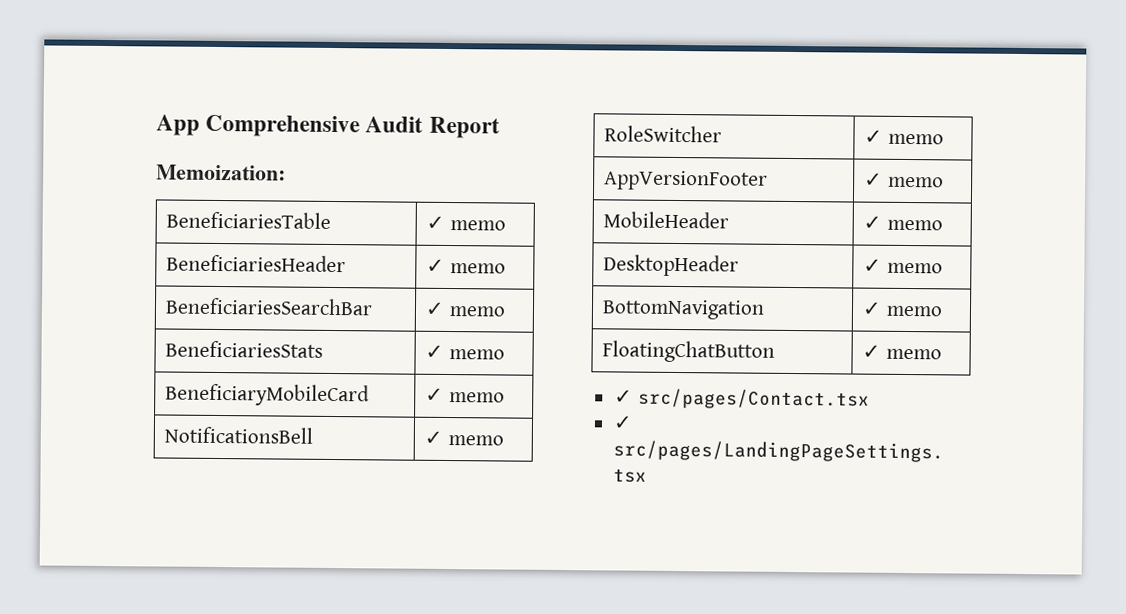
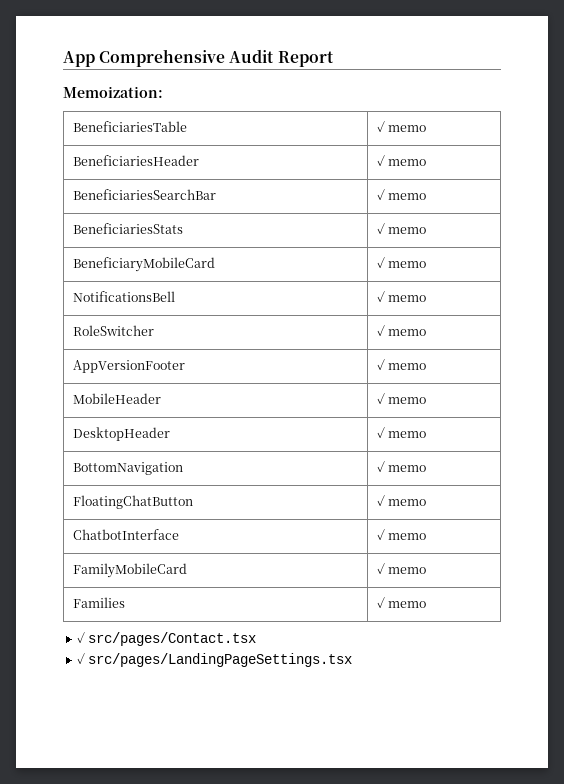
+ ChatbotInterface | ✓ memo
+ FamilyMobileCard | ✓ memo
+ Families | ✓ memo

